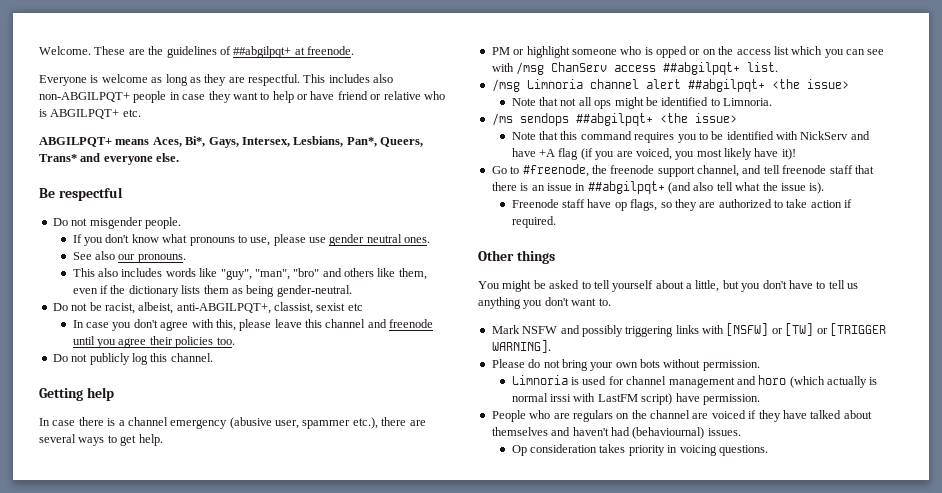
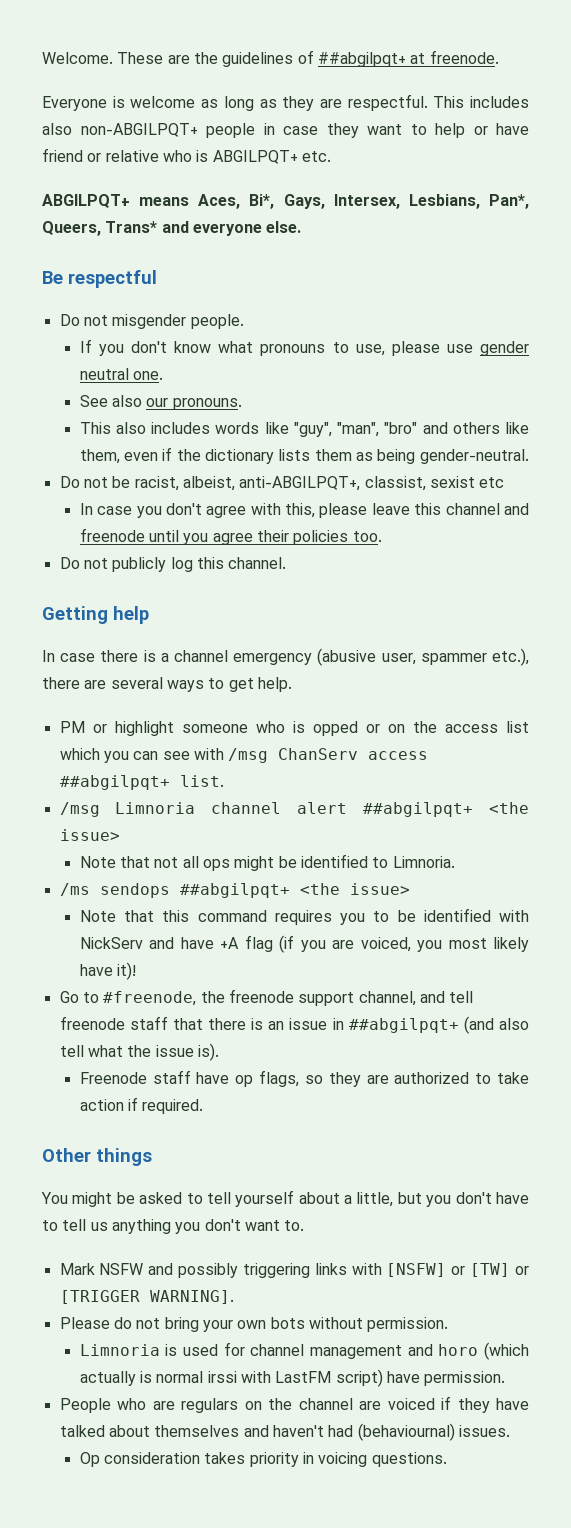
- If you don't know what pronouns to use, please use gender neutral ones.
+ If you don't know what pronouns to use, please use gender neutral one.

